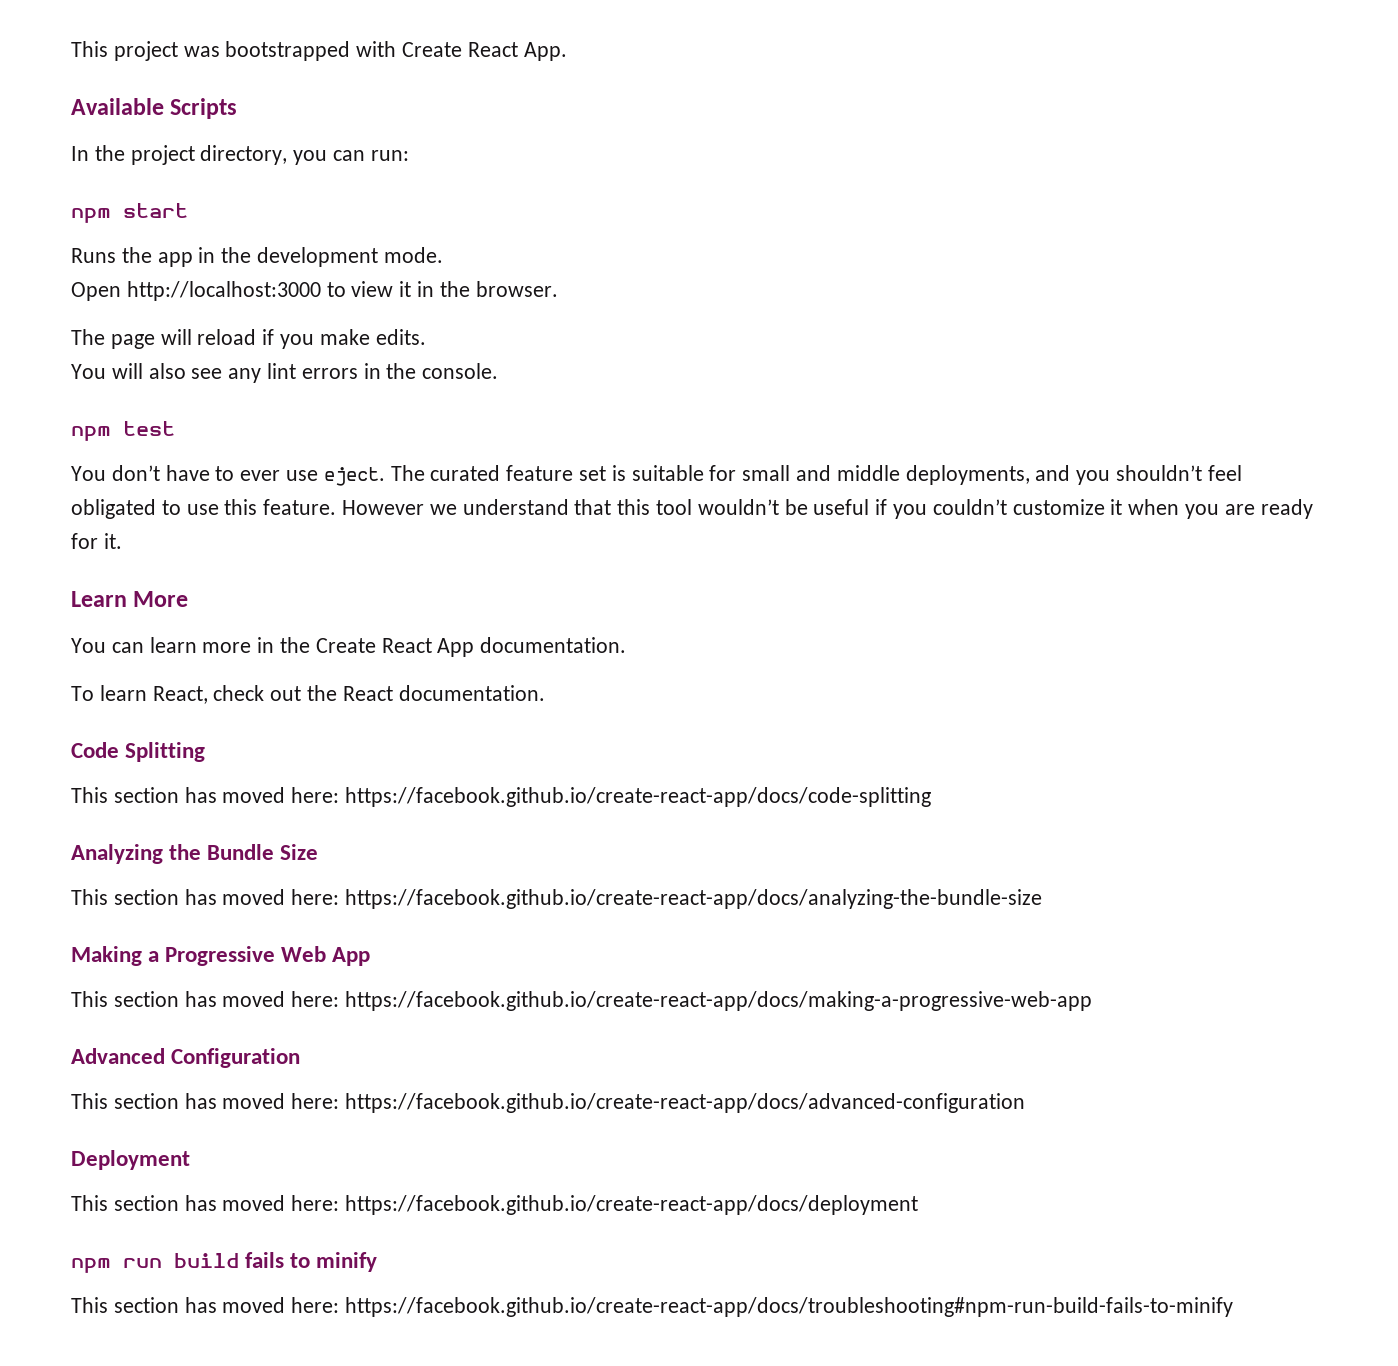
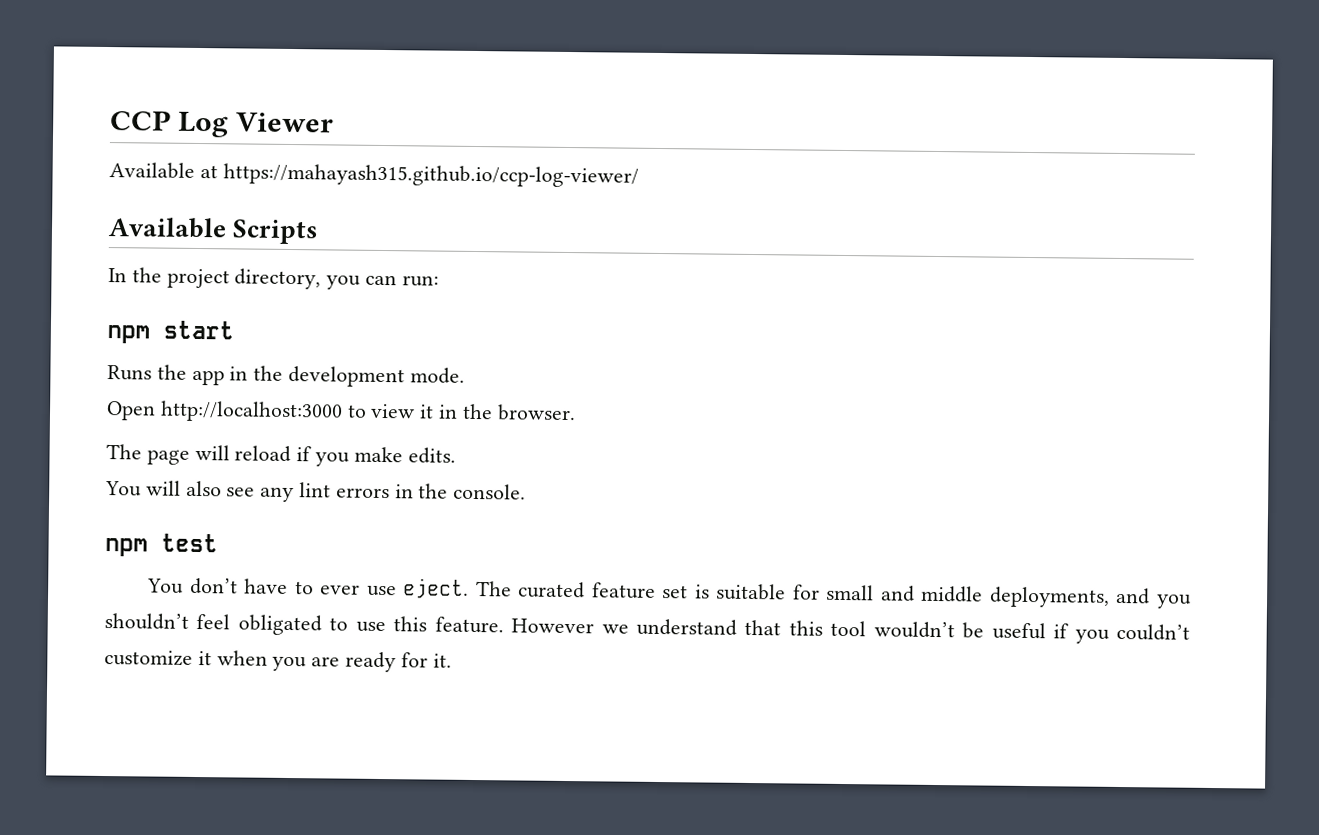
- This project was bootstrapped with Create React App.
+ CCP Log Viewer
+ Available at https://mahayash315.github.io/ccp-log-viewer/
- Learn More
- You can learn more in the Create React App documentation.
- To learn React, check out the React documentation.
- Code Splitting
- This section has moved here: https://facebook.github.io/create-react-app/docs/code-splitting
- Analyzing the Bundle Size
- This section has moved here: https://facebook.github.io/create-react-app/docs/analyzing-the-bundle-size
- Making a Progressive Web App
- This section has moved here: https://facebook.github.io/create-react-app/docs/making-a-progressive-web-app
- Advanced Configuration
- This section has moved here: https://facebook.github.io/create-react-app/docs/advanced-configuration
- Deployment
- This section has moved here: https://facebook.github.io/create-react-app/docs/deployment
- npm run build fails to minify
- This section has moved here: https://facebook.github.io/create-react-app/docs/troubleshooting#npm-run-build-fails-to-minify

